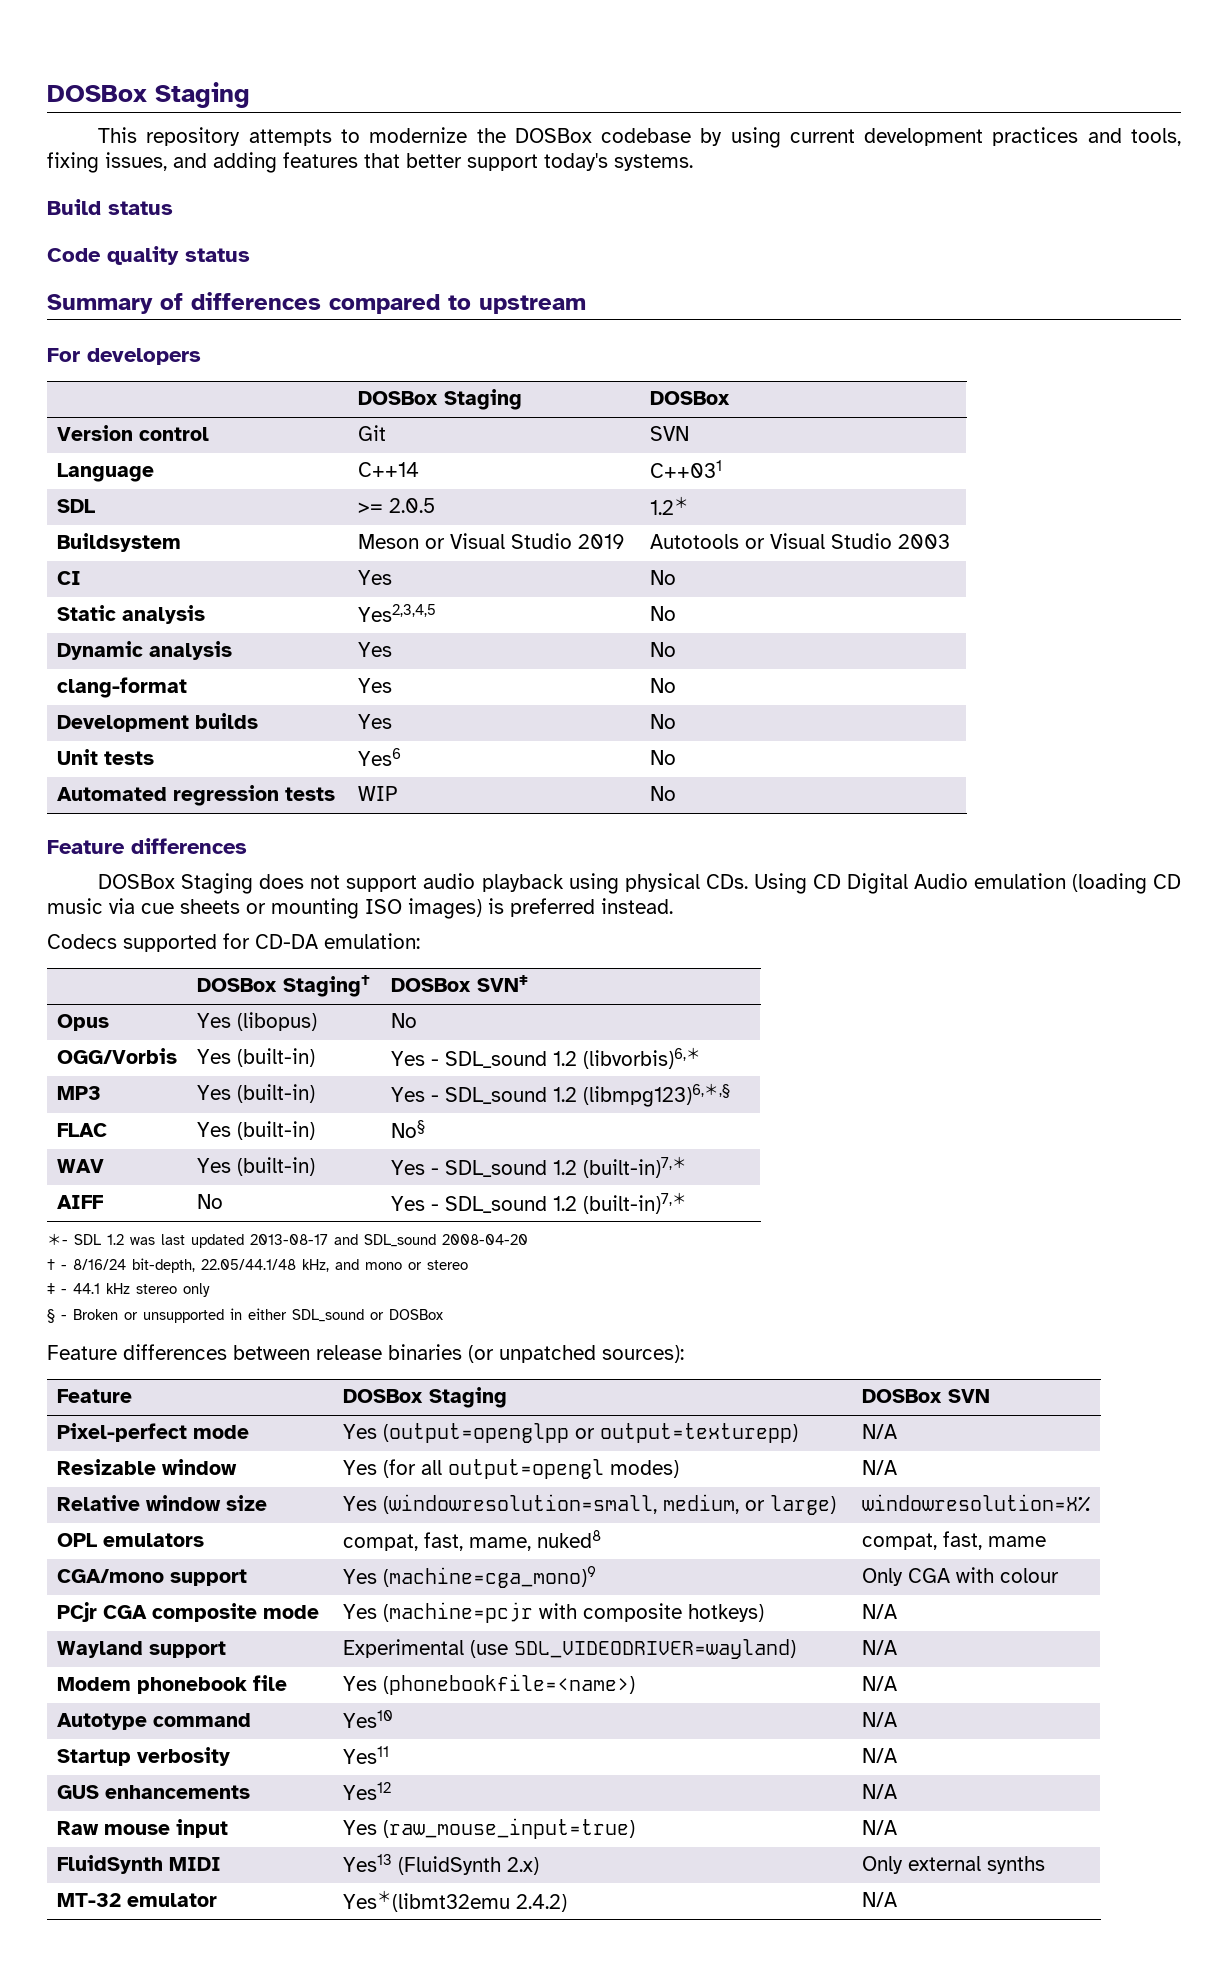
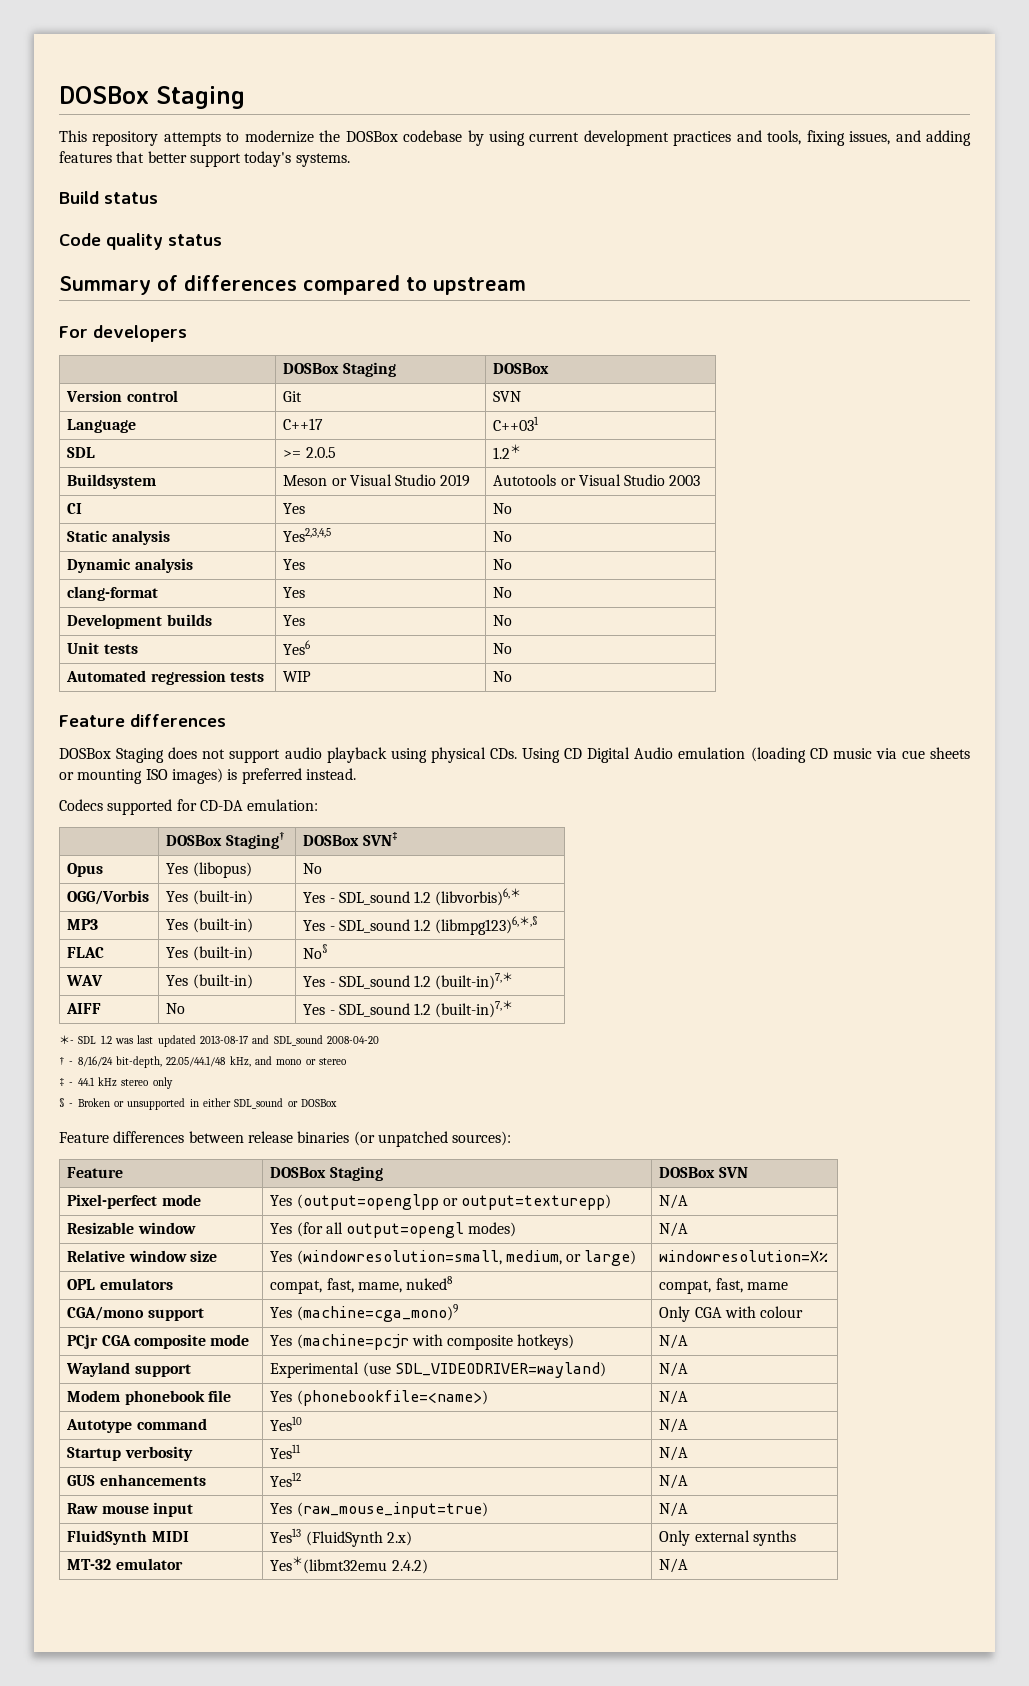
- Language | C++14 | C++031
+ Language | C++17 | C++031

